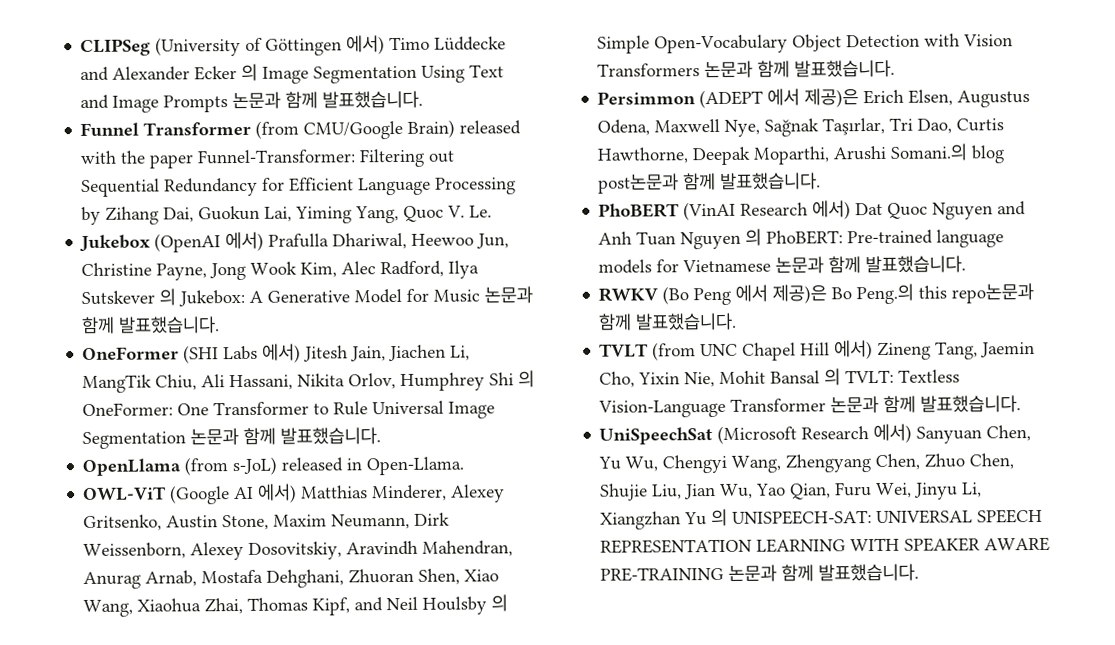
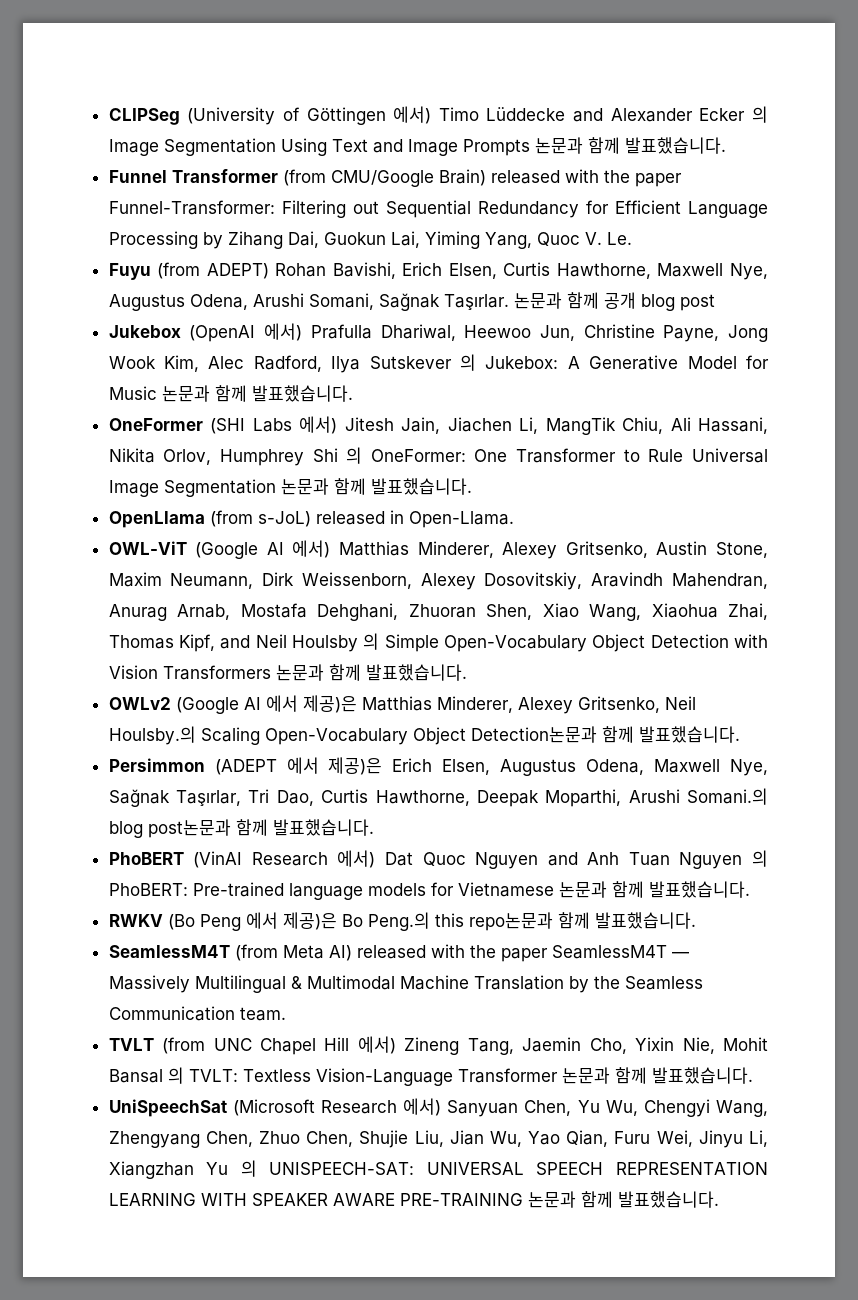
+ Fuyu (from ADEPT) Rohan Bavishi, Erich Elsen, Curtis Hawthorne, Maxwell Nye, Augustus Odena, Arushi Somani, Sağnak Taşırlar. 논문과 함께 공개 blog post
+ OWLv2 (Google AI 에서 제공)은 Matthias Minderer, Alexey Gritsenko, Neil Houlsby.의 Scaling Open-Vocabulary Object Detection논문과 함께 발표했습니다.
+ SeamlessM4T (from Meta AI) released with the paper SeamlessM4T — Massively Multilingual & Multimodal Machine Translation by the Seamless Communication team.

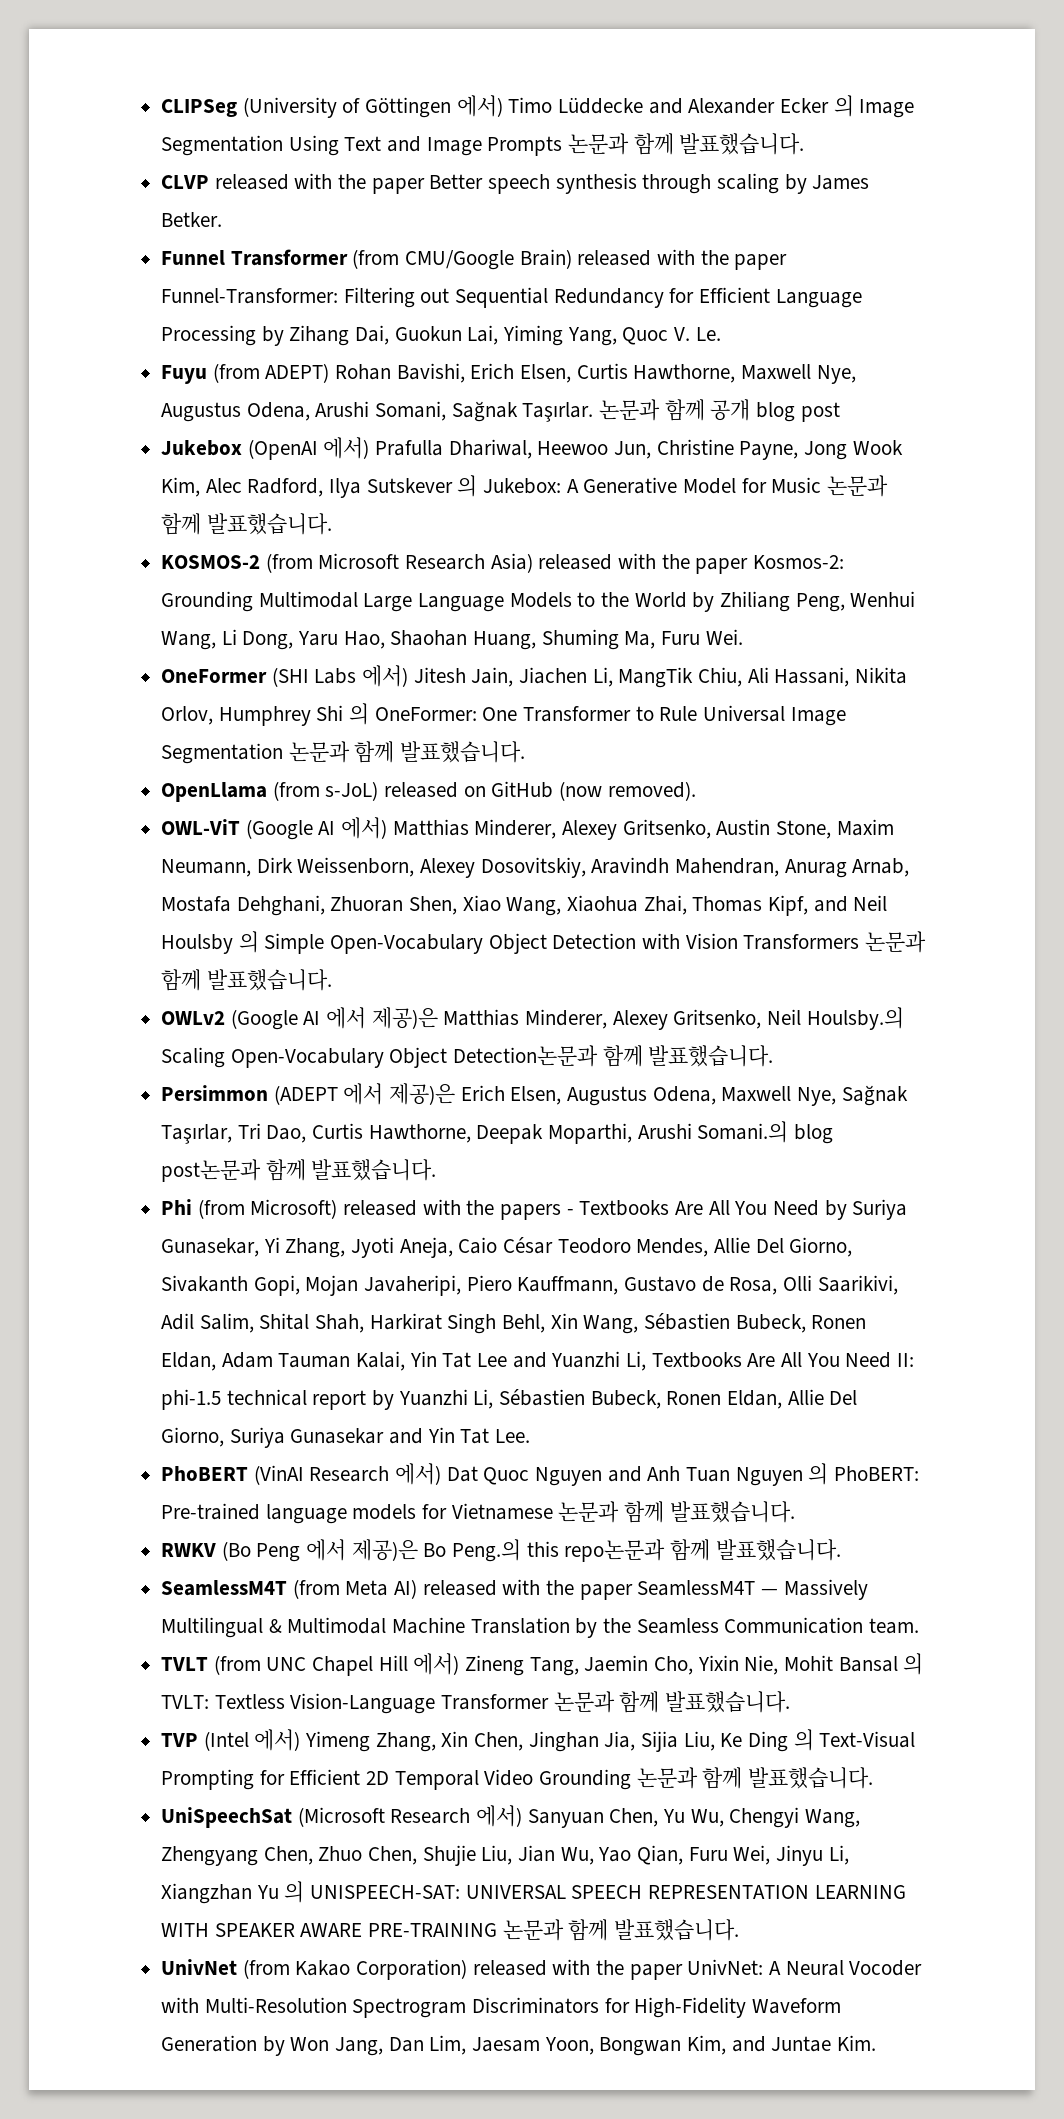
+ CLVP released with the paper Better speech synthesis through scaling by James Betker.
+ KOSMOS-2 (from Microsoft Research Asia) released with the paper Kosmos-2: Grounding Multimodal Large Language Models to the World by Zhiliang Peng, Wenhui Wang, Li Dong, Yaru Hao, Shaohan Huang, Shuming Ma, Furu Wei.
- OpenLlama (from s-JoL) released in Open-Llama.
+ OpenLlama (from s-JoL) released on GitHub (now removed).
+ Phi (from Microsoft) released with the papers - Textbooks Are All You Need by Suriya Gunasekar, Yi Zhang, Jyoti Aneja, Caio César Teodoro Mendes, Allie Del Giorno, Sivakanth Gopi, Mojan Javaheripi, Piero Kauffmann, Gustavo de Rosa, Olli Saarikivi, Adil Salim, Shital Shah, Harkirat Singh Behl, Xin Wang, Sébastien Bubeck, Ronen Eldan, Adam Tauman Kalai, Yin Tat Lee and Yuanzhi Li, Textbooks Are All You Need II: phi-1.5 technical report by Yuanzhi Li, Sébastien Bubeck, Ronen Eldan, Allie Del Giorno, Suriya Gunasekar and Yin Tat Lee.
+ TVP (Intel 에서) Yimeng Zhang, Xin Chen, Jinghan Jia, Sijia Liu, Ke Ding 의 Text-Visual Prompting for Efficient 2D Temporal Video Grounding 논문과 함께 발표했습니다.
+ UnivNet (from Kakao Corporation) released with the paper UnivNet: A Neural Vocoder with Multi-Resolution Spectrogram Discriminators for High-Fidelity Waveform Generation by Won Jang, Dan Lim, Jaesam Yoon, Bongwan Kim, and Juntae Kim.

